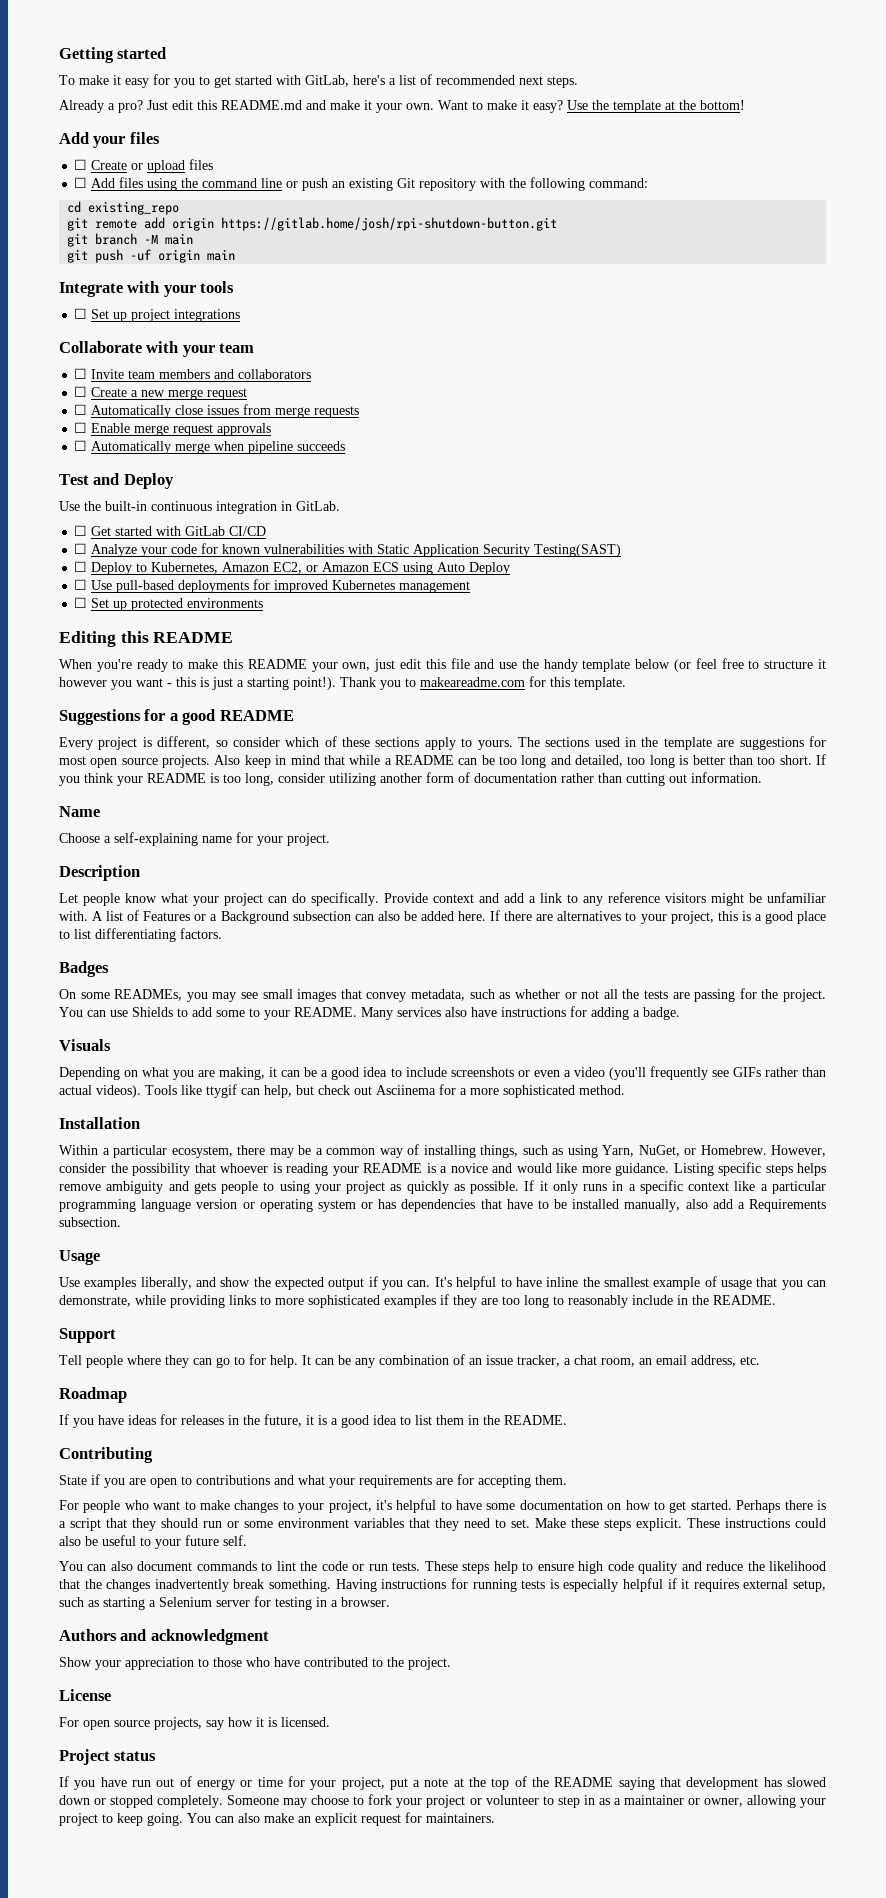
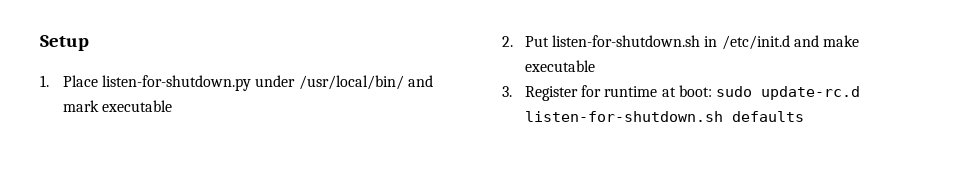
- Getting started
- To make it easy for you to get started with GitLab, here's a list of recommended next steps.
- Already a pro? Just edit this README.md and make it your own. Want to make it easy? Use the template at the bottom!
- Add your files
- ☐ Create or upload files
- ☐ Add files using the command line or push an existing Git repository with the following command:
- cd existing_repo
- git remote add origin https://gitlab.home/josh/rpi-shutdown-button.git
- git branch -M main
- git push -uf origin main
- Integrate with your tools
- ☐ Set up project integrations
- Collaborate with your team
- ☐ Invite team members and collaborators
- ☐ Create a new merge request
- ☐ Automatically close issues from merge requests
- ☐ Enable merge request approvals
- ☐ Automatically merge when pipeline succeeds
- Test and Deploy
- Use the built-in continuous integration in GitLab.
- ☐ Get started with GitLab CI/CD
- ☐ Analyze your code for known vulnerabilities with Static Application Security Testing(SAST)
- ☐ Deploy to Kubernetes, Amazon EC2, or Amazon ECS using Auto Deploy
- ☐ Use pull-based deployments for improved Kubernetes management
- ☐ Set up protected environments
- Editing this README
- When you're ready to make this README your own, just edit this file and use the handy template below (or feel free to structure it however you want - this is just a starting point!). Thank you to makeareadme.com for this template.
- Suggestions for a good README
- Every project is different, so consider which of these sections apply to yours. The sections used in the template are suggestions for most open source projects. Also keep in mind that while a README can be too long and detailed, too long is better than too short. If you think your README is too long, consider utilizing another form of documentation rather than cutting out information.
- Name
- Choose a self-explaining name for your project.
- Description
- Let people know what your project can do specifically. Provide context and add a link to any reference visitors might be unfamiliar with. A list of Features or a Background subsection can also be added here. If there are alternatives to your project, this is a good place to list differentiating factors.
- Badges
- On some READMEs, you may see small images that convey metadata, such as whether or not all the tests are passing for the project. You can use Shields to add some to your README. Many services also have instructions for adding a badge.
- Visuals
- Depending on what you are making, it can be a good idea to include screenshots or even a video (you'll frequently see GIFs rather than actual videos). Tools like ttygif can help, but check out Asciinema for a more sophisticated method.
- Installation
- Within a particular ecosystem, there may be a common way of installing things, such as using Yarn, NuGet, or Homebrew. However, consider the possibility that whoever is reading your README is a novice and would like more guidance. Listing specific steps helps remove ambiguity and gets people to using your project as quickly as possible. If it only runs in a specific context like a particular programming language version or operating system or has dependencies that have to be installed manually, also add a Requirements subsection.
- Usage
- Use examples liberally, and show the expected output if you can. It's helpful to have inline the smallest example of usage that you can demonstrate, while providing links to more sophisticated examples if they are too long to reasonably include in the README.
- Support
- Tell people where they can go to for help. It can be any combination of an issue tracker, a chat room, an email address, etc.
- Roadmap
- If you have ideas for releases in the future, it is a good idea to list them in the README.
- Contributing
- State if you are open to contributions and what your requirements are for accepting them.
- For people who want to make changes to your project, it's helpful to have some documentation on how to get started. Perhaps there is a script that they should run or some environment variables that they need to set. Make these steps explicit. These instructions could also be useful to your future self.
- You can also document commands to lint the code or run tests. These steps help to ensure high code quality and reduce the likelihood that the changes inadvertently break something. Having instructions for running tests is especially helpful if it requires external setup, such as starting a Selenium server for testing in a browser.
- Authors and acknowledgment
- Show your appreciation to those who have contributed to the project.
- License
- For open source projects, say how it is licensed.
- Project status
- If you have run out of energy or time for your project, put a note at the top of the README saying that development has slowed down or stopped completely. Someone may choose to fork your project or volunteer to step in as a maintainer or owner, allowing your project to keep going. You can also make an explicit request for maintainers.
+ Setup
+ 1. Place listen-for-shutdown.py under /usr/local/bin/ and mark executable
+ 2. Put listen-for-shutdown.sh in /etc/init.d and make executable
+ 3. Register for runtime at boot: sudo update-rc.d listen-for-shutdown.sh defaults

